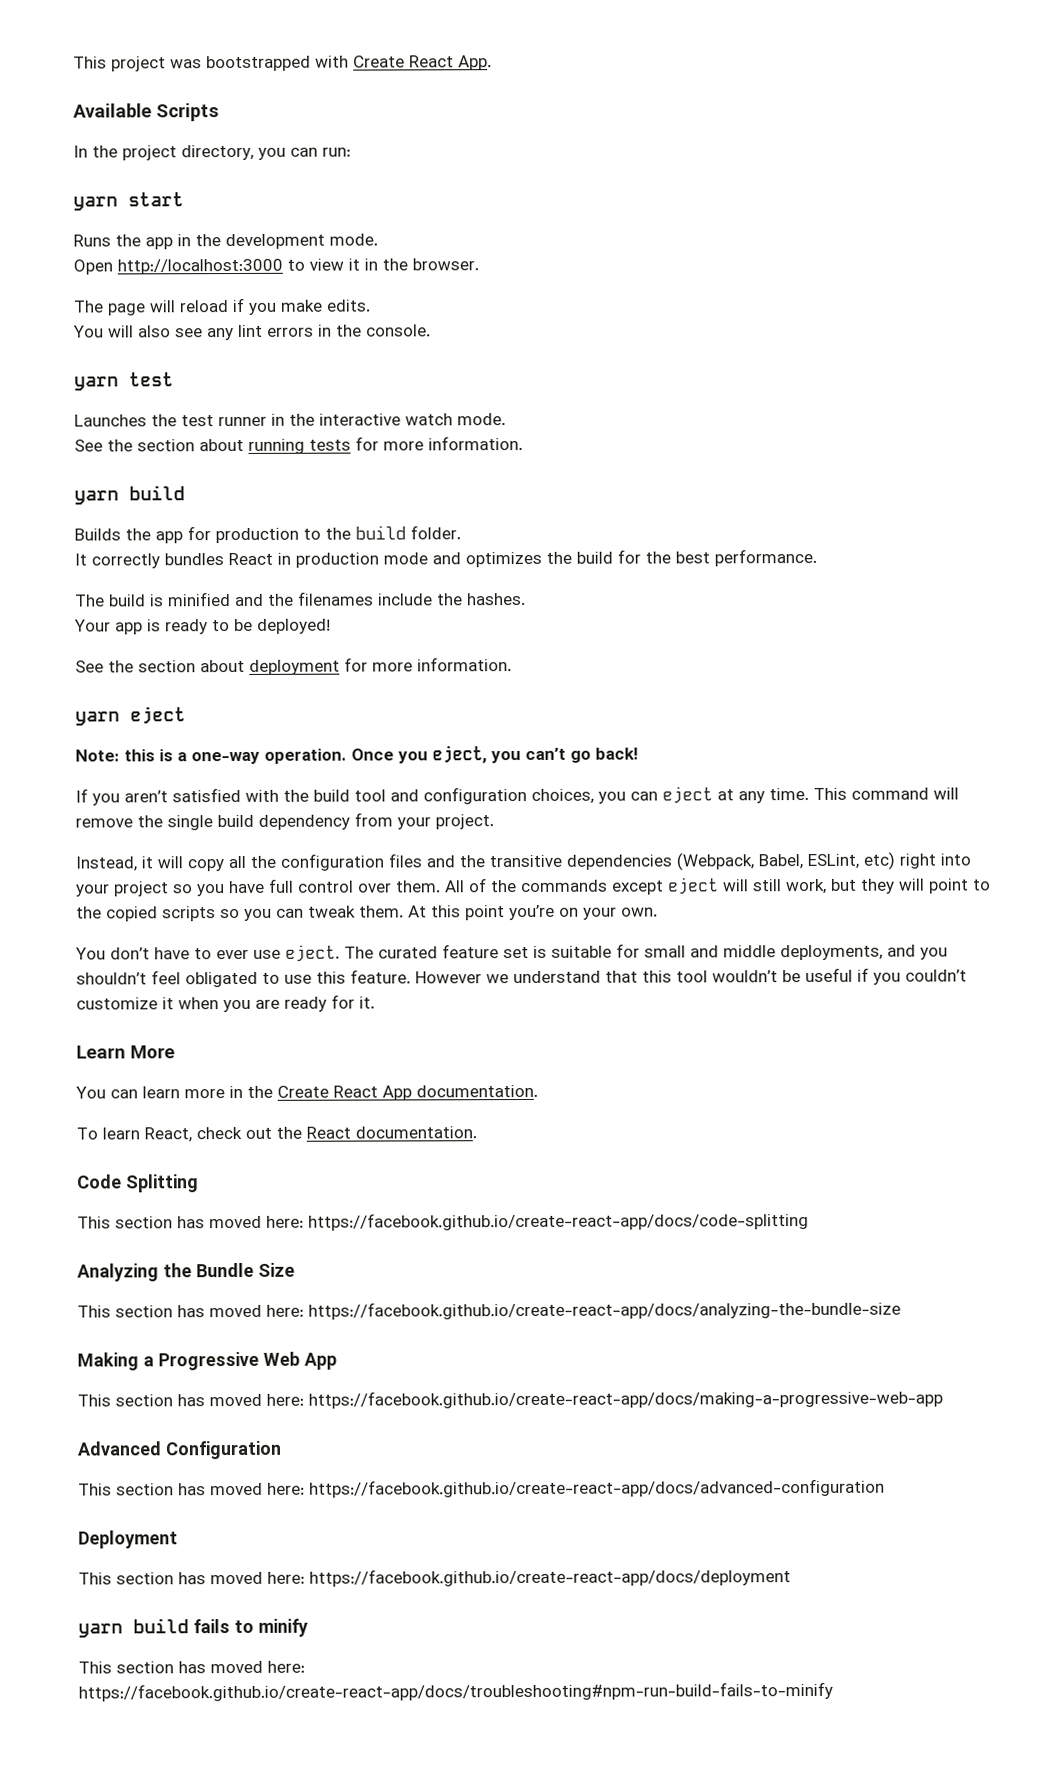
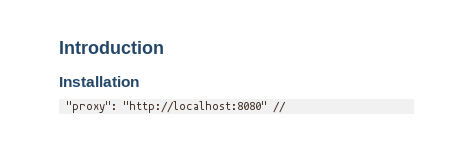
- This project was bootstrapped with Create React App.
- Available Scripts
- In the project directory, you can run:
- yarn start
- Runs the app in the development mode.
- Open http://localhost:3000 to view it in the browser.
- The page will reload if you make edits.
- You will also see any lint errors in the console.
- yarn test
- Launches the test runner in the interactive watch mode.
- See the section about running tests for more information.
- yarn build
- Builds the app for production to the build folder.
- It correctly bundles React in production mode and optimizes the build for the best performance.
- The build is minified and the filenames include the hashes.
- Your app is ready to be deployed!
- See the section about deployment for more information.
- yarn eject
- Note: this is a one-way operation. Once you eject, you can’t go back!
- If you aren’t satisfied with the build tool and configuration choices, you can eject at any time. This command will remove the single build dependency from your project.
- Instead, it will copy all the configuration files and the transitive dependencies (Webpack, Babel, ESLint, etc) right into your project so you have full control over them. All of the commands except eject will still work, but they will point to the copied scripts so you can tweak them. At this point you’re on your own.
- You don’t have to ever use eject. The curated feature set is suitable for small and middle deployments, and you shouldn’t feel obligated to use this feature. However we understand that this tool wouldn’t be useful if you couldn’t customize it when you are ready for it.
- Learn More
- You can learn more in the Create React App documentation.
- To learn React, check out the React documentation.
- Code Splitting
- This section has moved here: https://facebook.github.io/create-react-app/docs/code-splitting
- Analyzing the Bundle Size
- This section has moved here: https://facebook.github.io/create-react-app/docs/analyzing-the-bundle-size
- Making a Progressive Web App
- This section has moved here: https://facebook.github.io/create-react-app/docs/making-a-progressive-web-app
- Advanced Configuration
- This section has moved here: https://facebook.github.io/create-react-app/docs/advanced-configuration
- Deployment
- This section has moved here: https://facebook.github.io/create-react-app/docs/deployment
- yarn build fails to minify
- This section has moved here: https://facebook.github.io/create-react-app/docs/troubleshooting#npm-run-build-fails-to-minify
+ Introduction
+ Installation
+ "proxy": "http://localhost:8080" //

